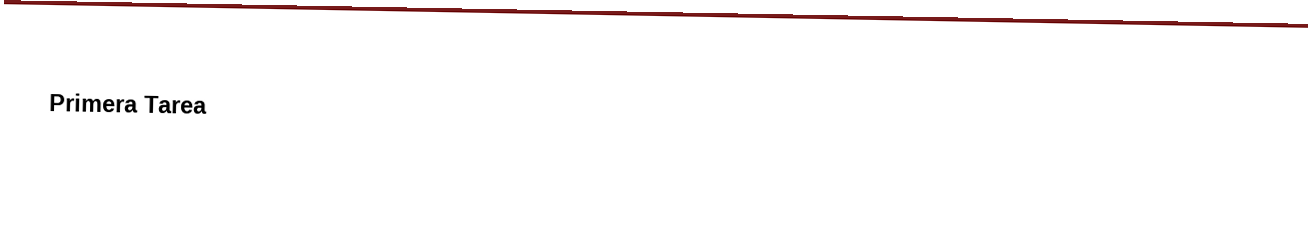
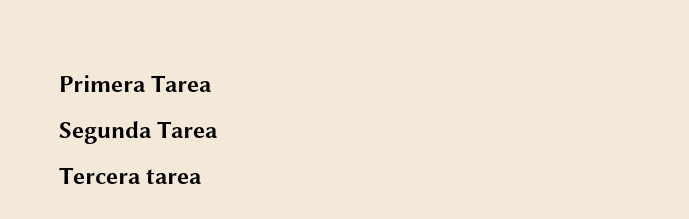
+ Segunda Tarea
+ Tercera tarea

